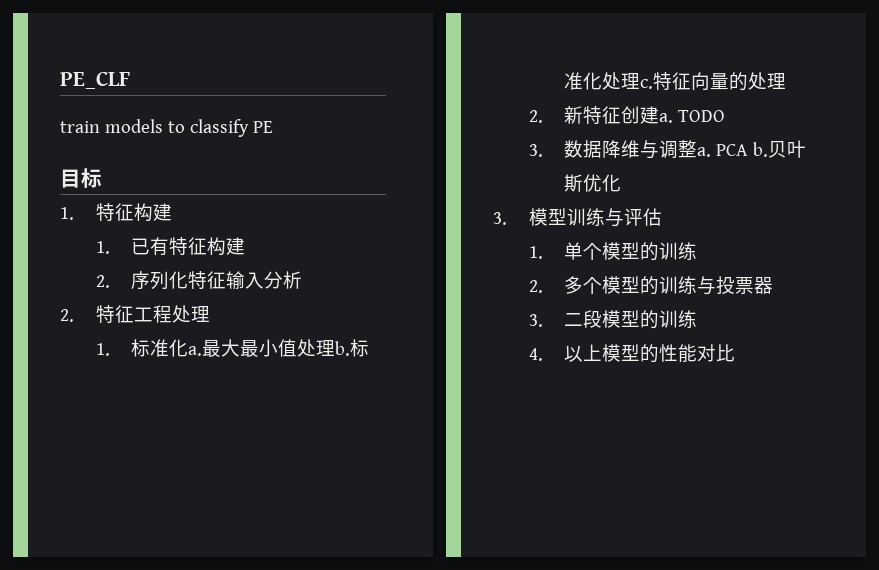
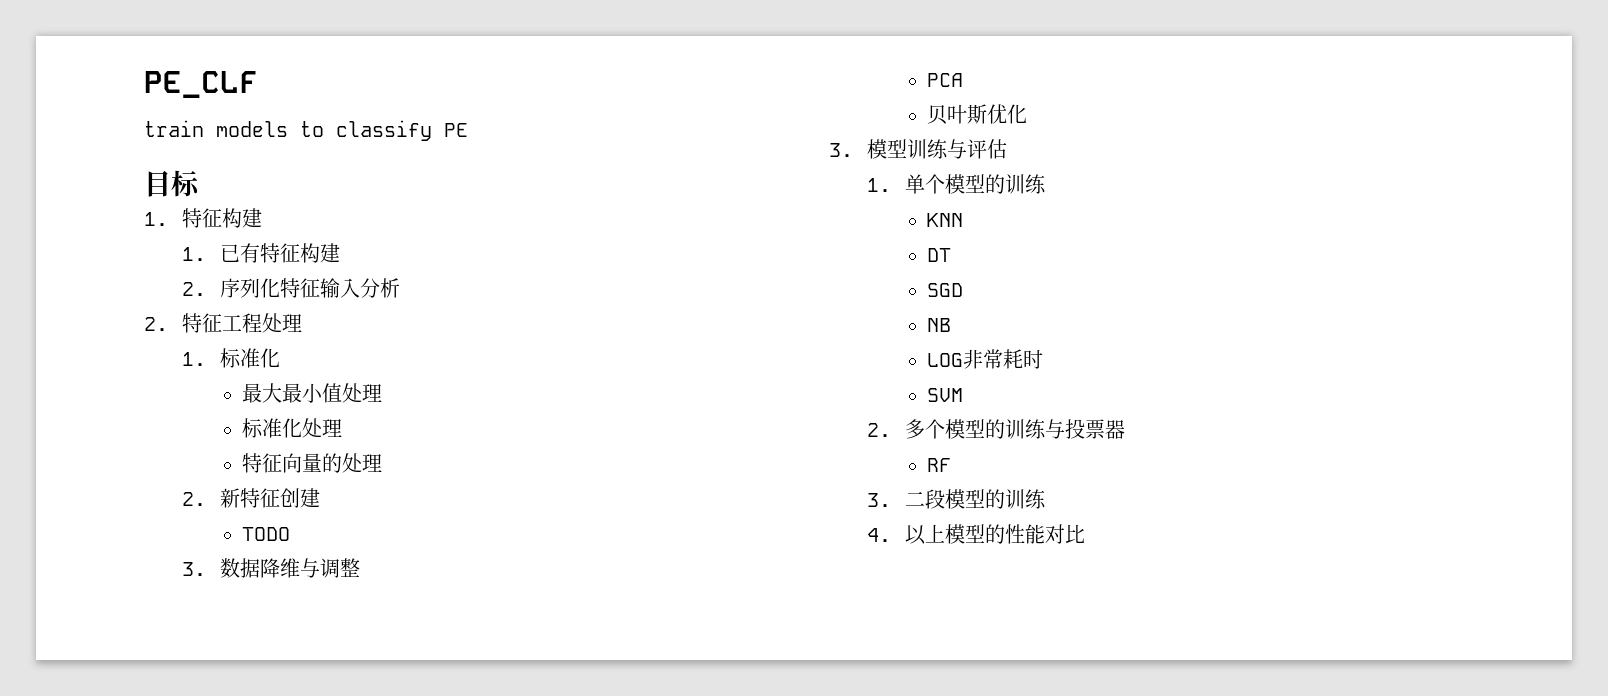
- 1.标准化a.最大最小值处理b.标准化处理c.特征向量的处理
+ 1.标准化
+ 最大最小值处理
+ 标准化处理
+ 特征向量的处理
- 2.新特征创建a. TODO
+ 2.新特征创建
+ TODO
- 3.数据降维与调整a. PCA b.贝叶斯优化
+ 3.数据降维与调整
+ PCA
+ 贝叶斯优化
+ KNN
+ DT
+ SGD
+ NB
+ LOG非常耗时
+ SVM
+ RF

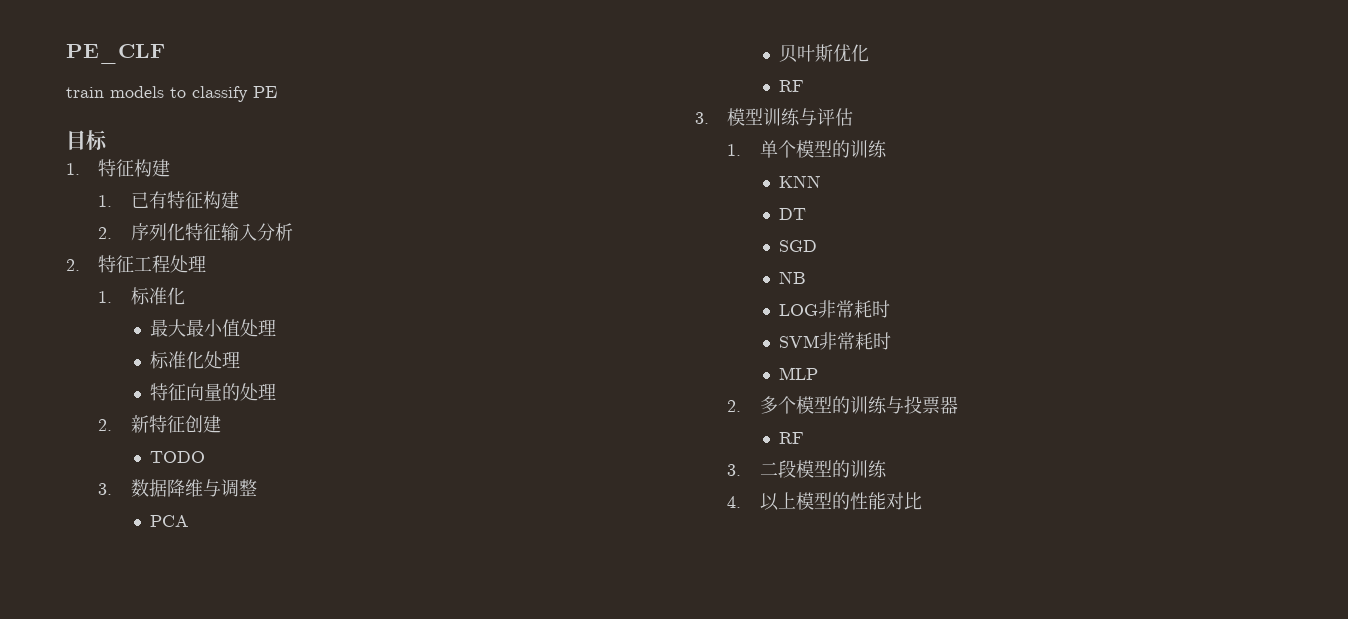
  贝叶斯优化
+ RF
- SVM
+ SVM非常耗时
+ MLP

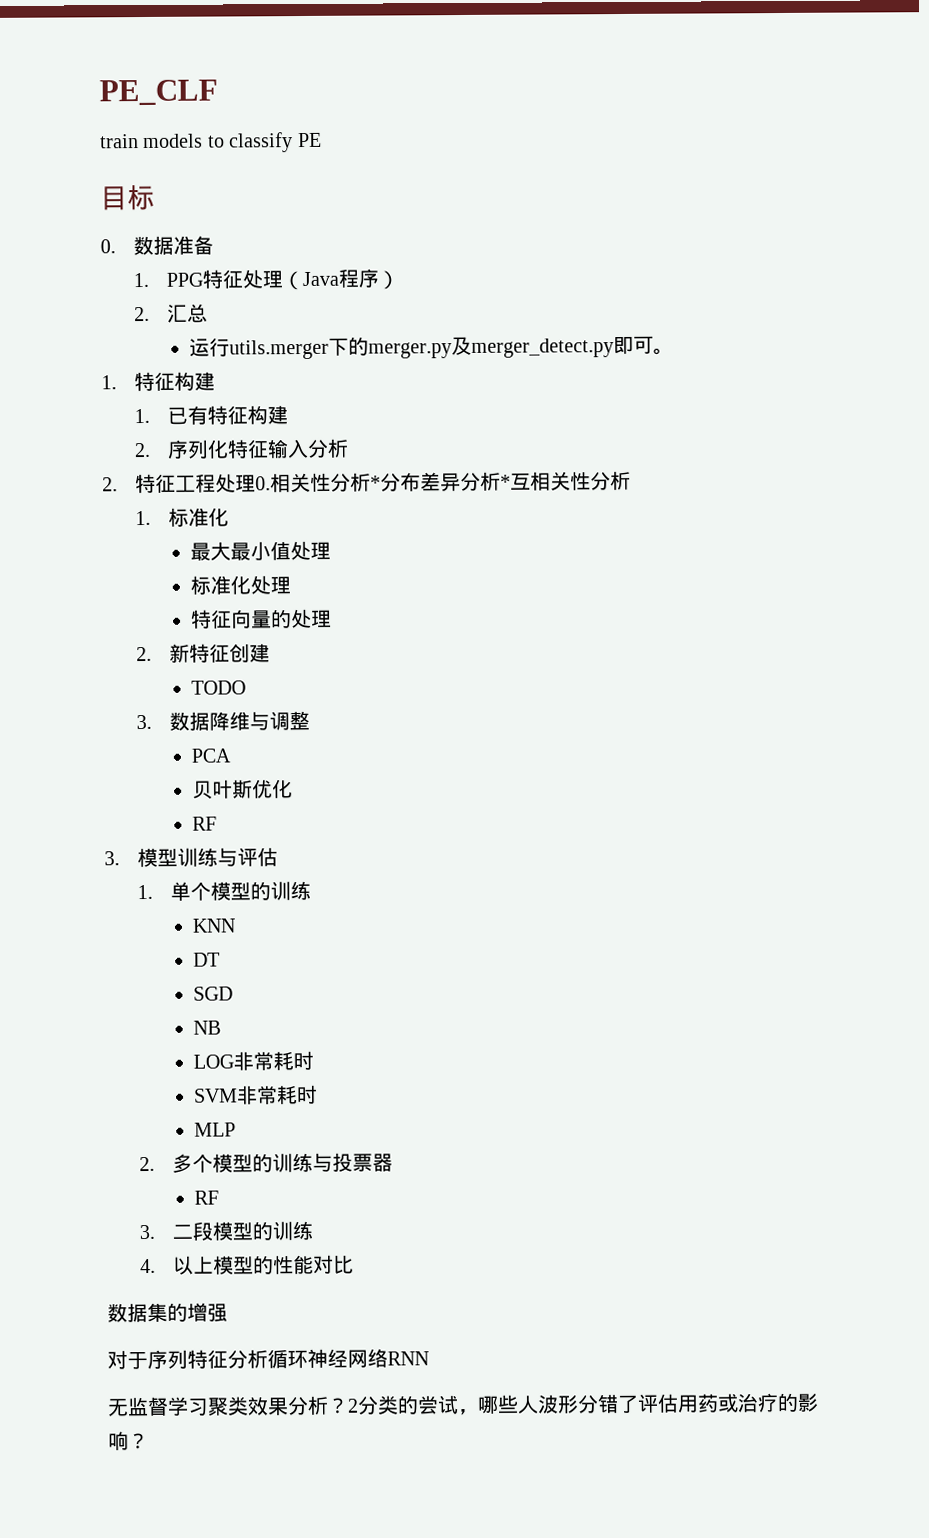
+ 0.数据准备
+ 1. PPG特征处理（Java程序）
+ 2.汇总
+ 运行utils.merger下的merger.py及merger_detect.py即可。
- 2.特征工程处理
+ 2.特征工程处理0.相关性分析*分布差异分析*互相关性分析
+ 数据集的增强
+ 对于序列特征分析循环神经网络RNN
+ 无监督学习聚类效果分析？2分类的尝试，哪些人波形分错了评估用药或治疗的影响？

